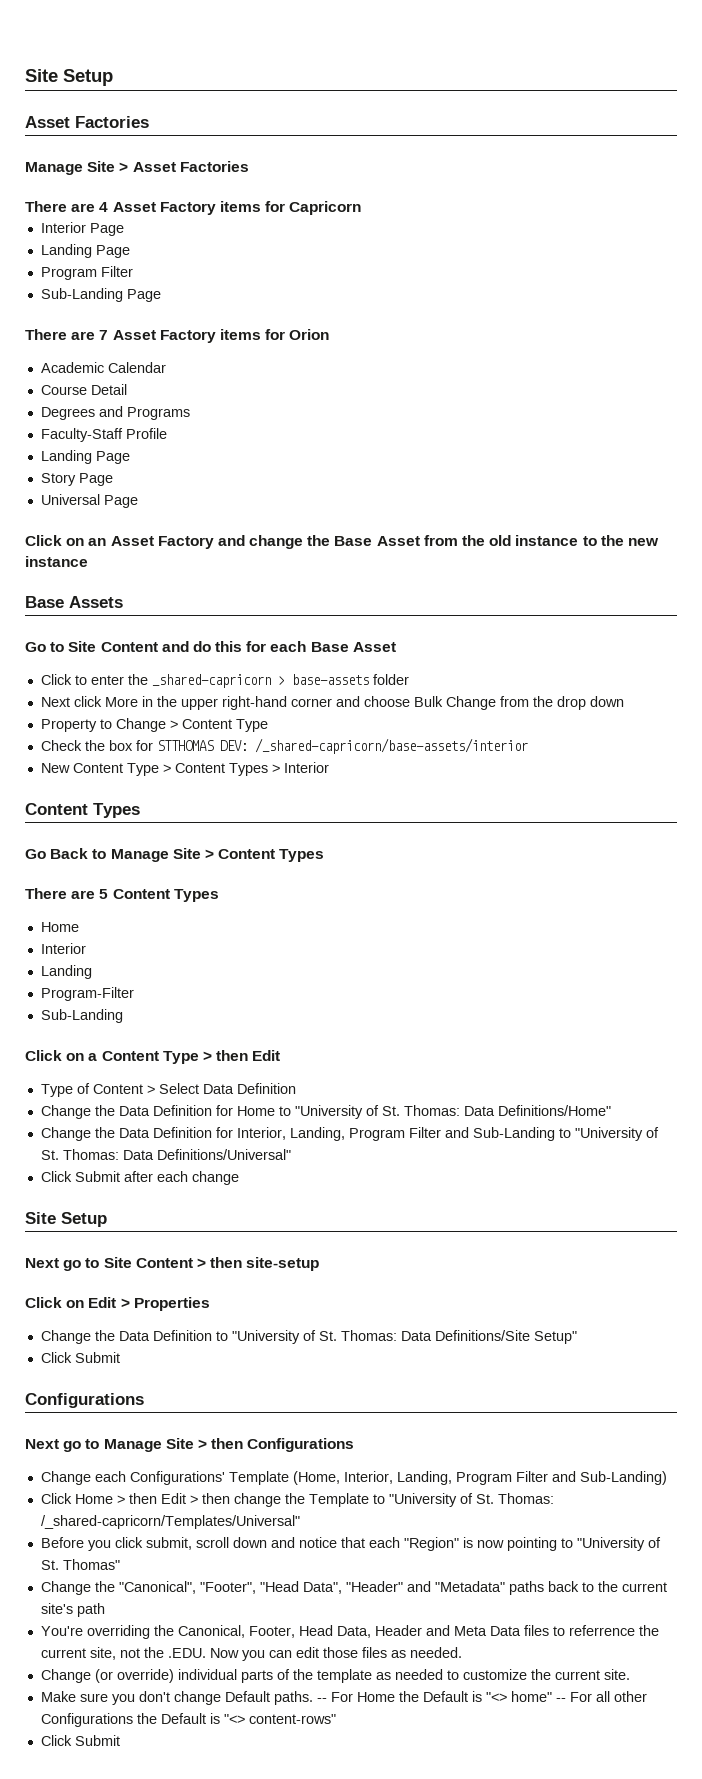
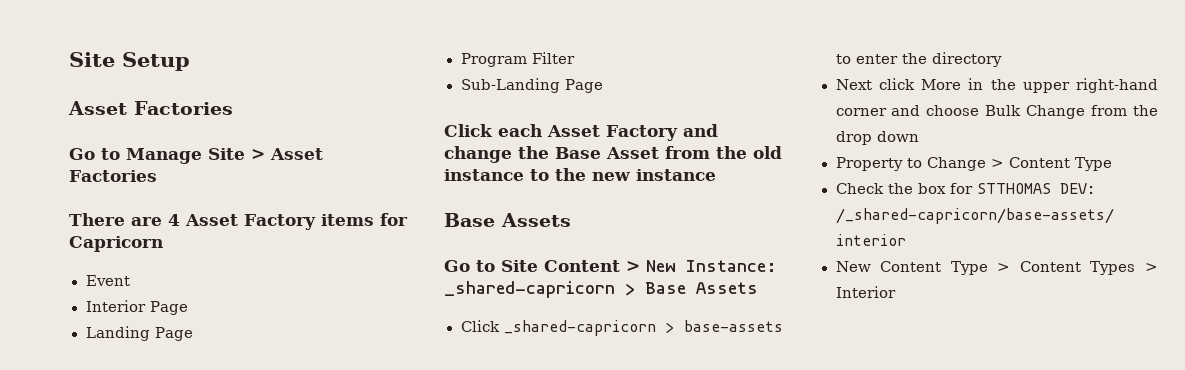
- Manage Site > Asset Factories
+ Go to Manage Site > Asset Factories
+ Event
- There are 7 Asset Factory items for Orion
- Academic Calendar
- Course Detail
- Degrees and Programs
- Faculty-Staff Profile
- Landing Page
- Story Page
- Universal Page
- Click on an Asset Factory and change the Base Asset from the old instance to the new instance
+ Click each Asset Factory and change the Base Asset from the old instance to the new instance
- Go to Site Content and do this for each Base Asset
- Click to enter the _shared-capricorn > base-assets folder
+ Go to Site Content > New Instance: _shared-capricorn > Base Assets
+ Click _shared-capricorn > base-assets to enter the directory
  New Content Type > Content Types > Interior
- Content Types
- Go Back to Manage Site > Content Types
- There are 5 Content Types
- Home
- Interior
- Landing
- Program-Filter
- Sub-Landing
- Click on a Content Type > then Edit
- Type of Content > Select Data Definition
- Change the Data Definition for Home to "University of St. Thomas: Data Definitions/Home"
- Change the Data Definition for Interior, Landing, Program Filter and Sub-Landing to "University of St. Thomas: Data Definitions/Universal"
- Click Submit after each change
- Site Setup
- Next go to Site Content > then site-setup
- Click on Edit > Properties
- Change the Data Definition to "University of St. Thomas: Data Definitions/Site Setup"
- Click Submit
- Configurations
- Next go to Manage Site > then Configurations
- Change each Configurations' Template (Home, Interior, Landing, Program Filter and Sub-Landing)
- Click Home > then Edit > then change the Template to "University of St. Thomas: /_shared-capricorn/Templates/Universal"
- Before you click submit, scroll down and notice that each "Region" is now pointing to "University of St. Thomas"
- Change the "Canonical", "Footer", "Head Data", "Header" and "Metadata" paths back to the current site's path
- You're overriding the Canonical, Footer, Head Data, Header and Meta Data files to referrence the current site, not the .EDU. Now you can edit those files as needed.
- Change (or override) individual parts of the template as needed to customize the current site.
- Make sure you don't change Default paths. -- For Home the Default is "<> home" -- For all other Configurations the Default is "<> content-rows"
- Click Submit

